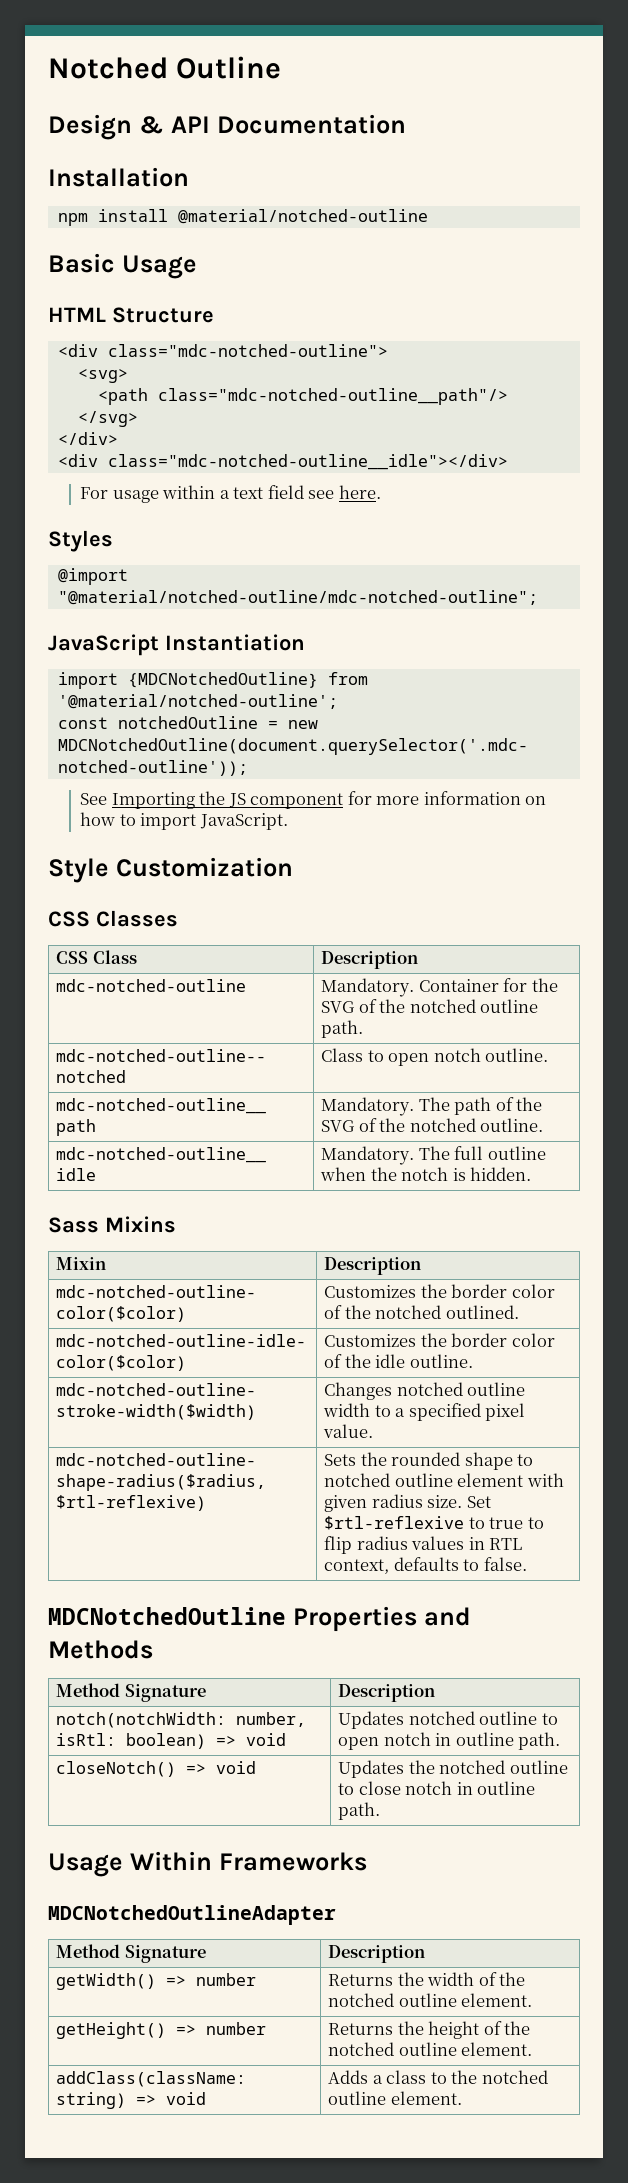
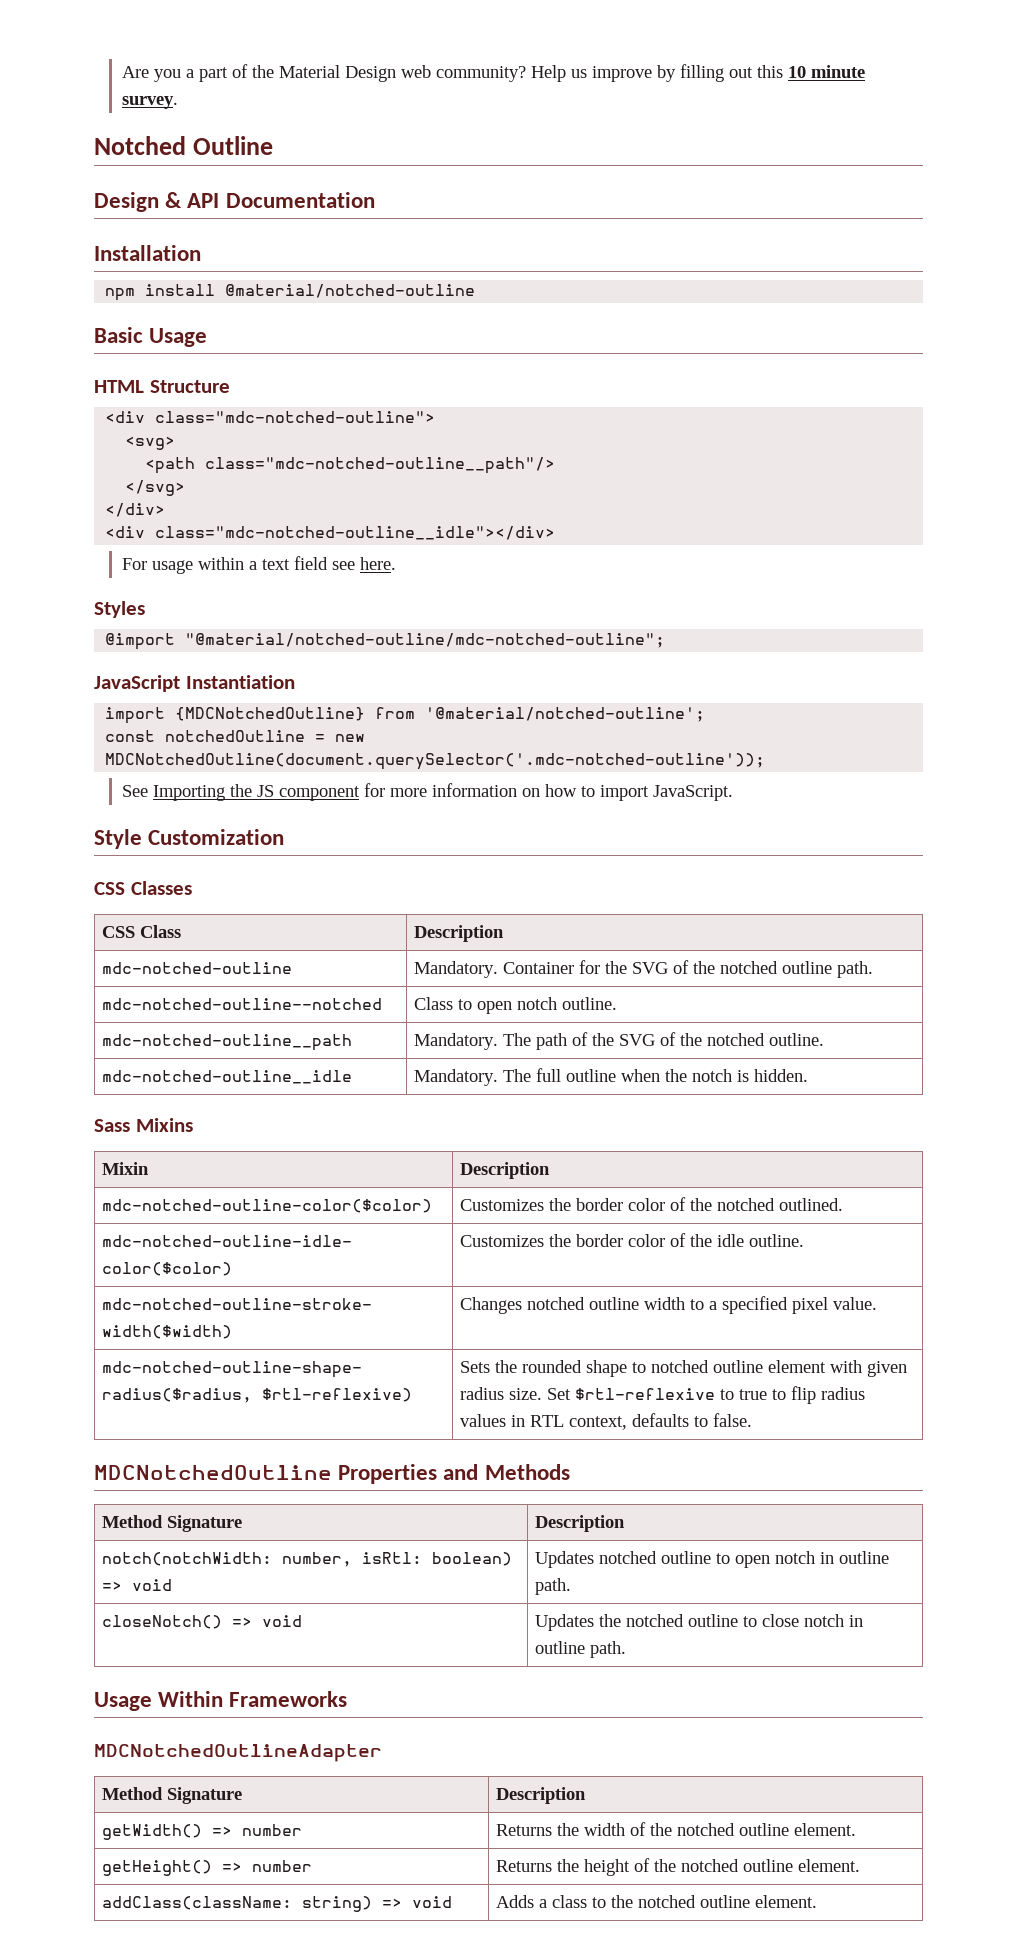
+ Are you a part of the Material Design web community? Help us improve by filling out this 10 minute survey.

